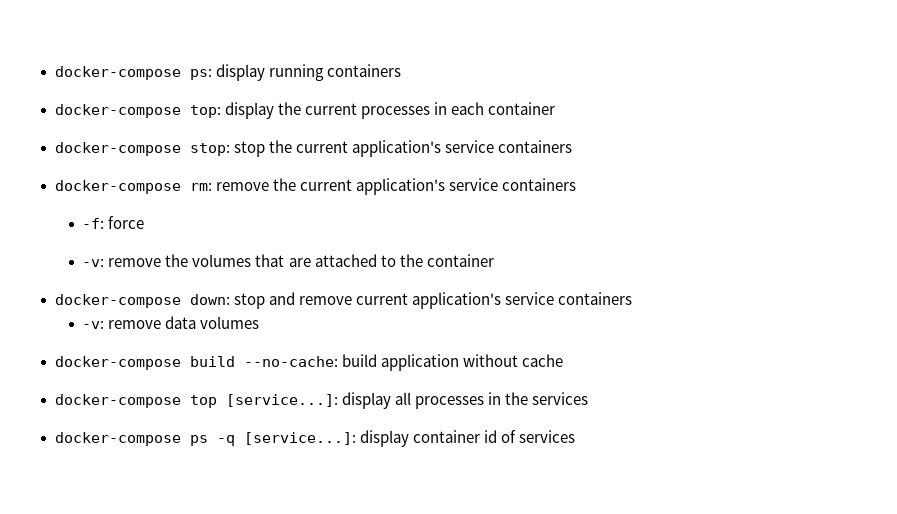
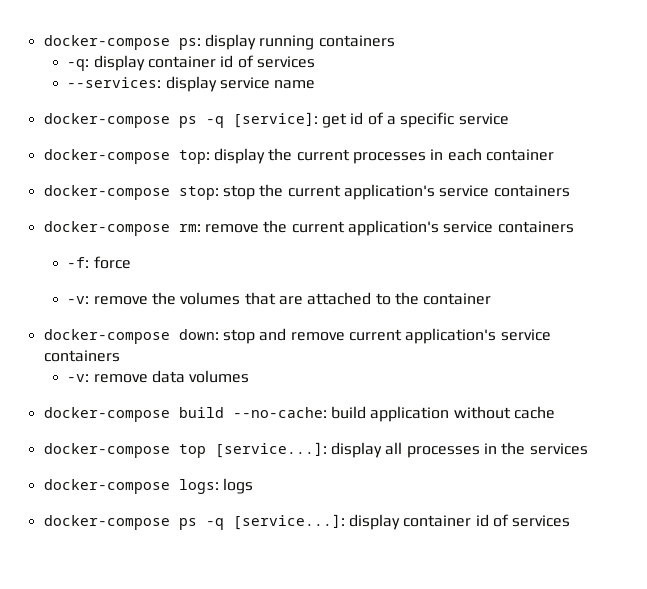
+ -q: display container id of services
+ --services: display service name
+ docker-compose ps -q [service]: get id of a specific service
+ docker-compose logs: logs

